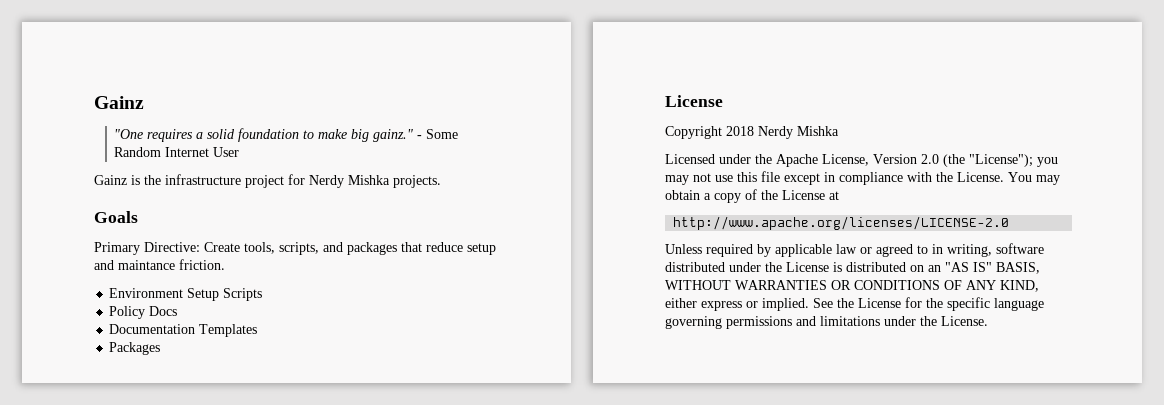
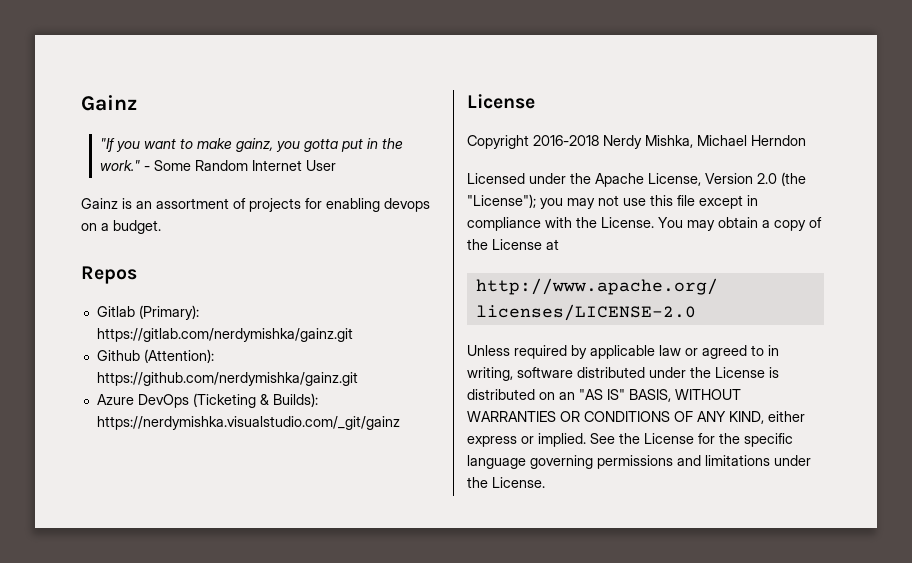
- "One requires a solid foundation to make big gainz."
+ "If you want to make gainz, you gotta put in the work."
- Gainz is the infrastructure project for Nerdy Mishka projects.
- Goals
- Primary Directive: Create tools, scripts, and packages that reduce setup and maintance friction.
- Environment Setup Scripts
- Policy Docs
- Documentation Templates
- Packages
+ Gainz is an assortment of projects for enabling devops on a budget.
+ Repos
+ Gitlab (Primary): https://gitlab.com/nerdymishka/gainz.git
+ Github (Attention): https://github.com/nerdymishka/gainz.git
+ Azure DevOps (Ticketing & Builds): https://nerdymishka.visualstudio.com/_git/gainz
  License
- Copyright 2018 Nerdy Mishka
+ Copyright 2016-2018 Nerdy Mishka, Michael Herndon

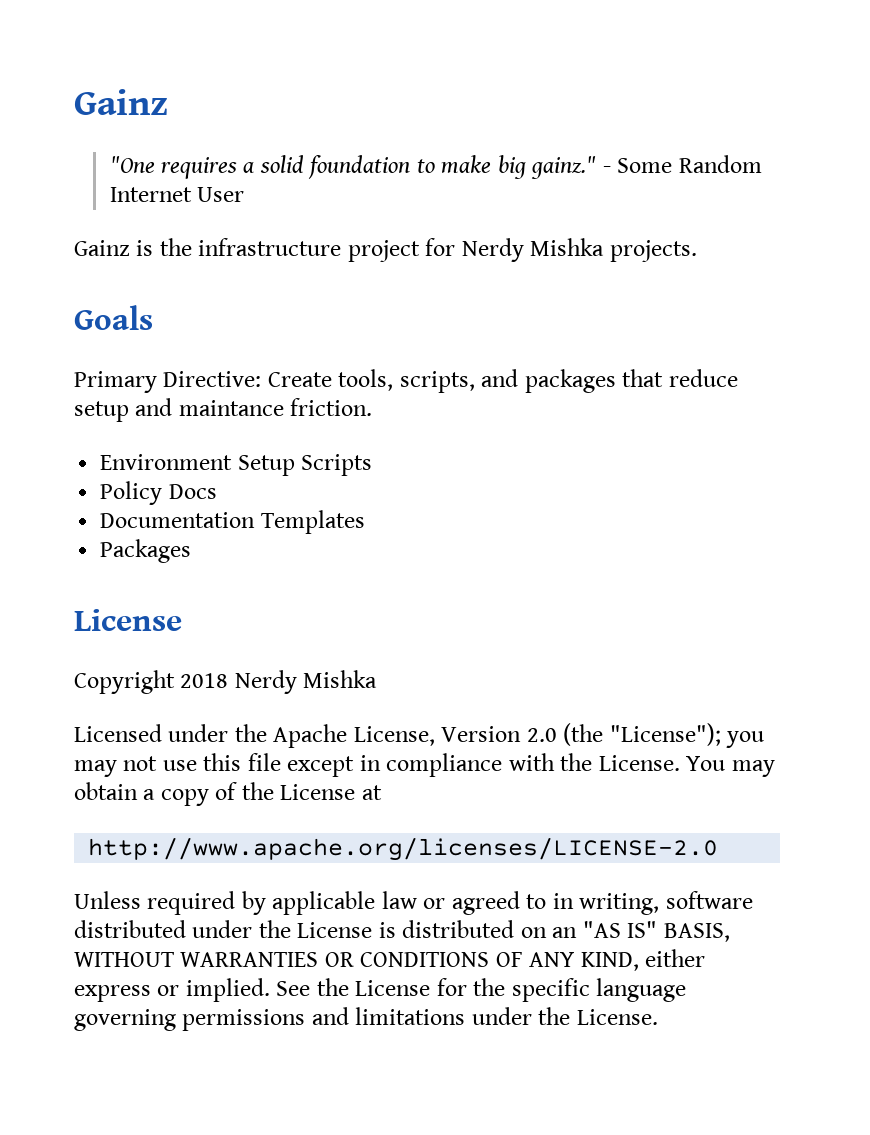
- "If you want to make gainz, you gotta put in the work."
+ "One requires a solid foundation to make big gainz."
- Gainz is an assortment of projects for enabling devops on a budget.
- Repos
- Gitlab (Primary): https://gitlab.com/nerdymishka/gainz.git
- Github (Attention): https://github.com/nerdymishka/gainz.git
- Azure DevOps (Ticketing & Builds): https://nerdymishka.visualstudio.com/_git/gainz
+ Gainz is the infrastructure project for Nerdy Mishka projects.
+ Goals
+ Primary Directive: Create tools, scripts, and packages that reduce setup and maintance friction.
+ Environment Setup Scripts
+ Policy Docs
+ Documentation Templates
+ Packages
  License
- Copyright 2016-2018 Nerdy Mishka, Michael Herndon
+ Copyright 2018 Nerdy Mishka

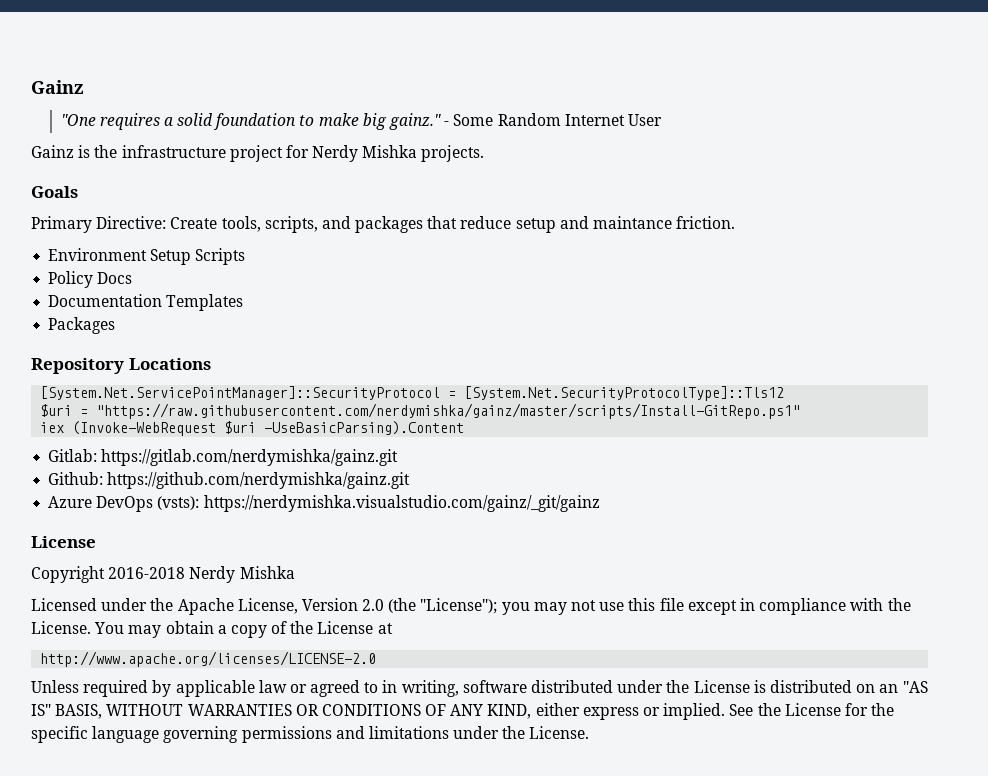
+ Repository Locations
+ [System.Net.ServicePointManager]::SecurityProtocol = [System.Net.SecurityProtocolType]::Tls12
+ $uri = "https://raw.githubusercontent.com/nerdymishka/gainz/master/scripts/Install-GitRepo.ps1"
+ iex (Invoke-WebRequest $uri -UseBasicParsing).Content
+ Gitlab: https://gitlab.com/nerdymishka/gainz.git
+ Github: https://github.com/nerdymishka/gainz.git
+ Azure DevOps (vsts): https://nerdymishka.visualstudio.com/gainz/_git/gainz
- Copyright 2018 Nerdy Mishka
+ Copyright 2016-2018 Nerdy Mishka

